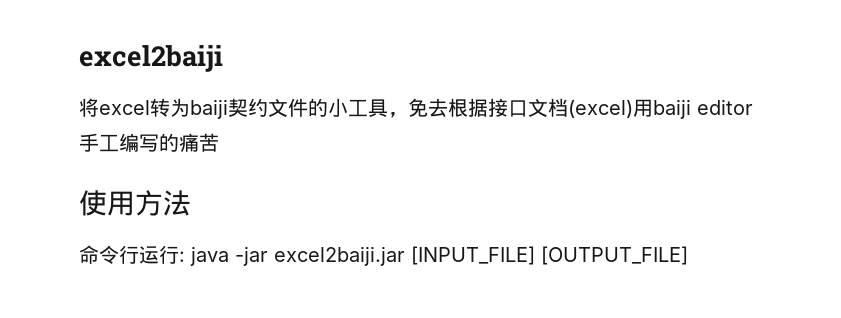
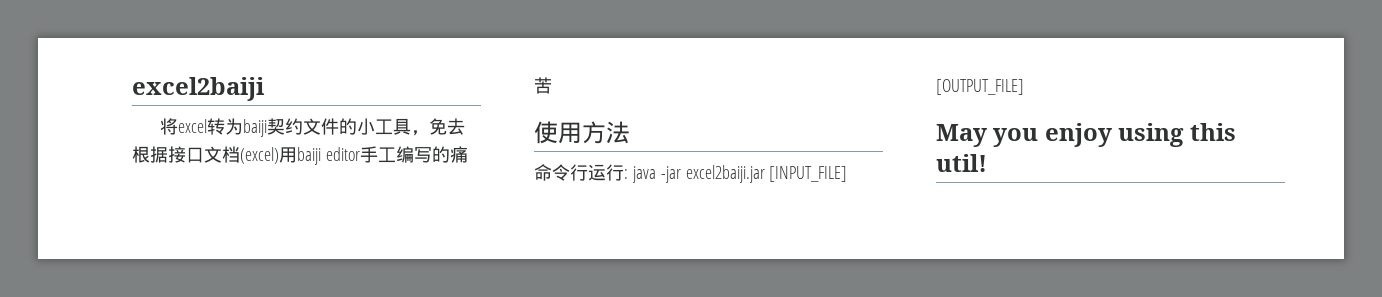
+ May you enjoy using this util!

